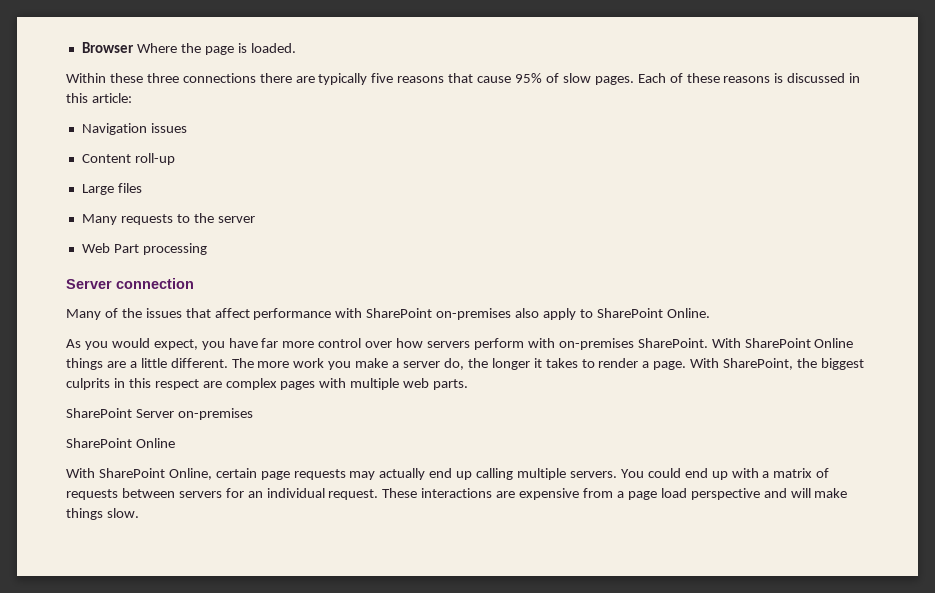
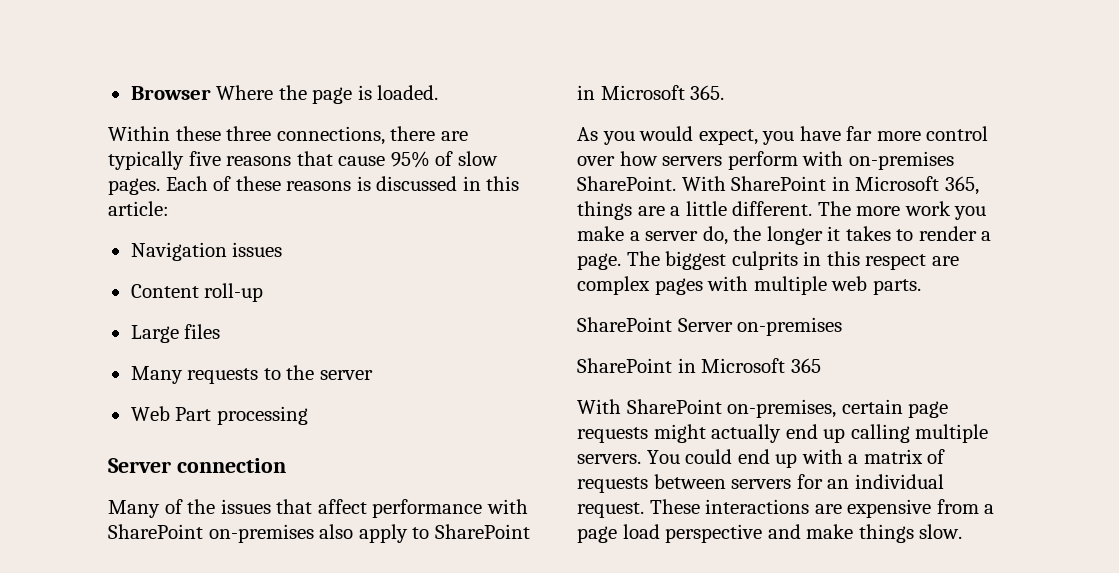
- Within these three connections there are typically five reasons that cause 95% of slow pages.
+ Within these three connections, there are typically five reasons that cause 95% of slow pages.
- Many of the issues that affect performance with SharePoint on-premises also apply to SharePoint Online.
+ Many of the issues that affect performance with SharePoint on-premises also apply to SharePoint in Microsoft 365.
- With SharePoint Online things are a little different.
+ With SharePoint in Microsoft 365, things are a little different.
- With SharePoint, the biggest culprits in this respect are complex pages with multiple web parts.
+ The biggest culprits in this respect are complex pages with multiple web parts.
  SharePoint Server on-premises
- SharePoint Online
- With SharePoint Online, certain page requests may actually end up calling multiple servers.
+ SharePoint in Microsoft 365
+ With SharePoint on-premises, certain page requests might actually end up calling multiple servers.
- These interactions are expensive from a page load perspective and will make things slow.
+ These interactions are expensive from a page load perspective and make things slow.

